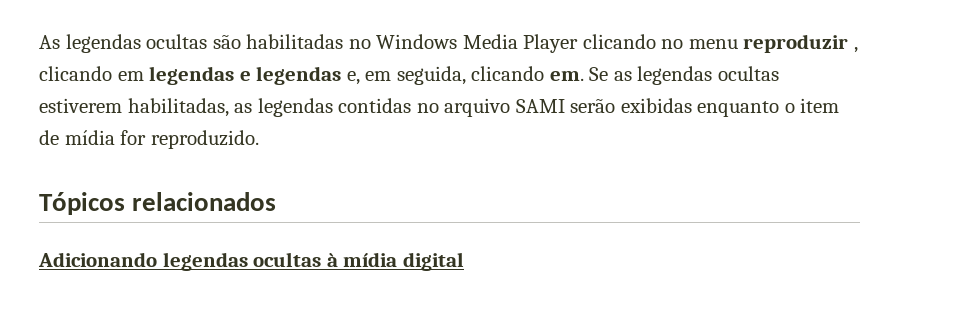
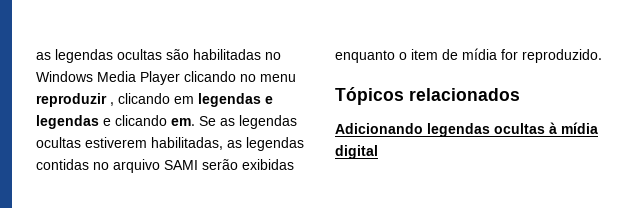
- As legendas ocultas são habilitadas no Windows Media Player clicando no menu reproduzir , clicando em legendas e legendas e, em seguida, clicando em.
+ as legendas ocultas são habilitadas no Windows Media Player clicando no menu reproduzir , clicando em legendas e legendas e clicando em.

